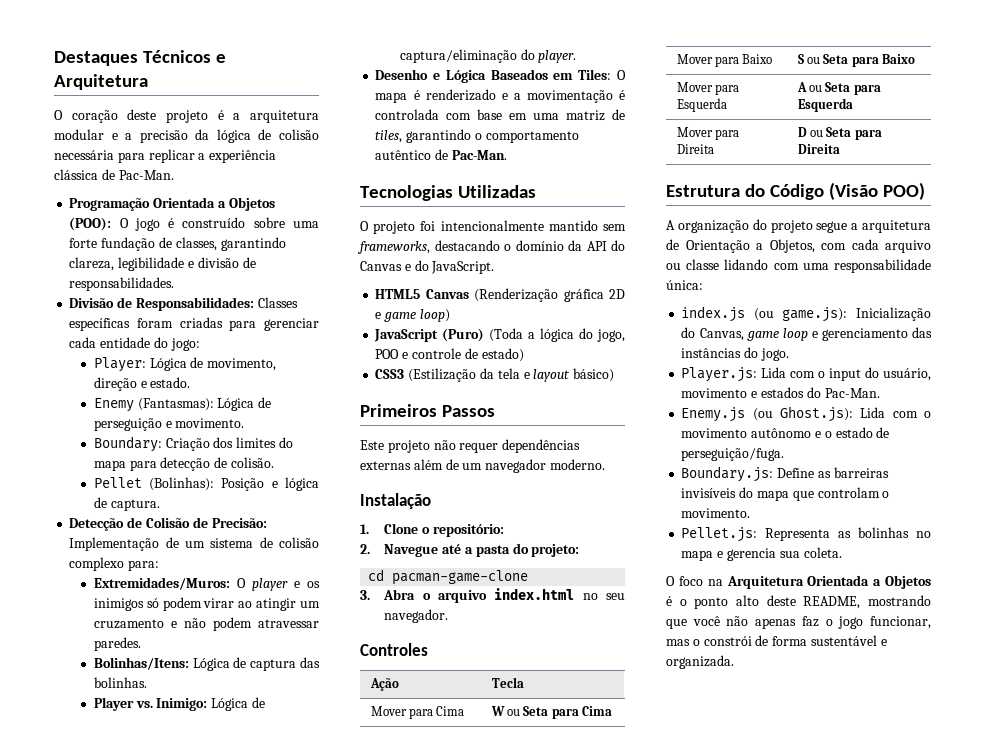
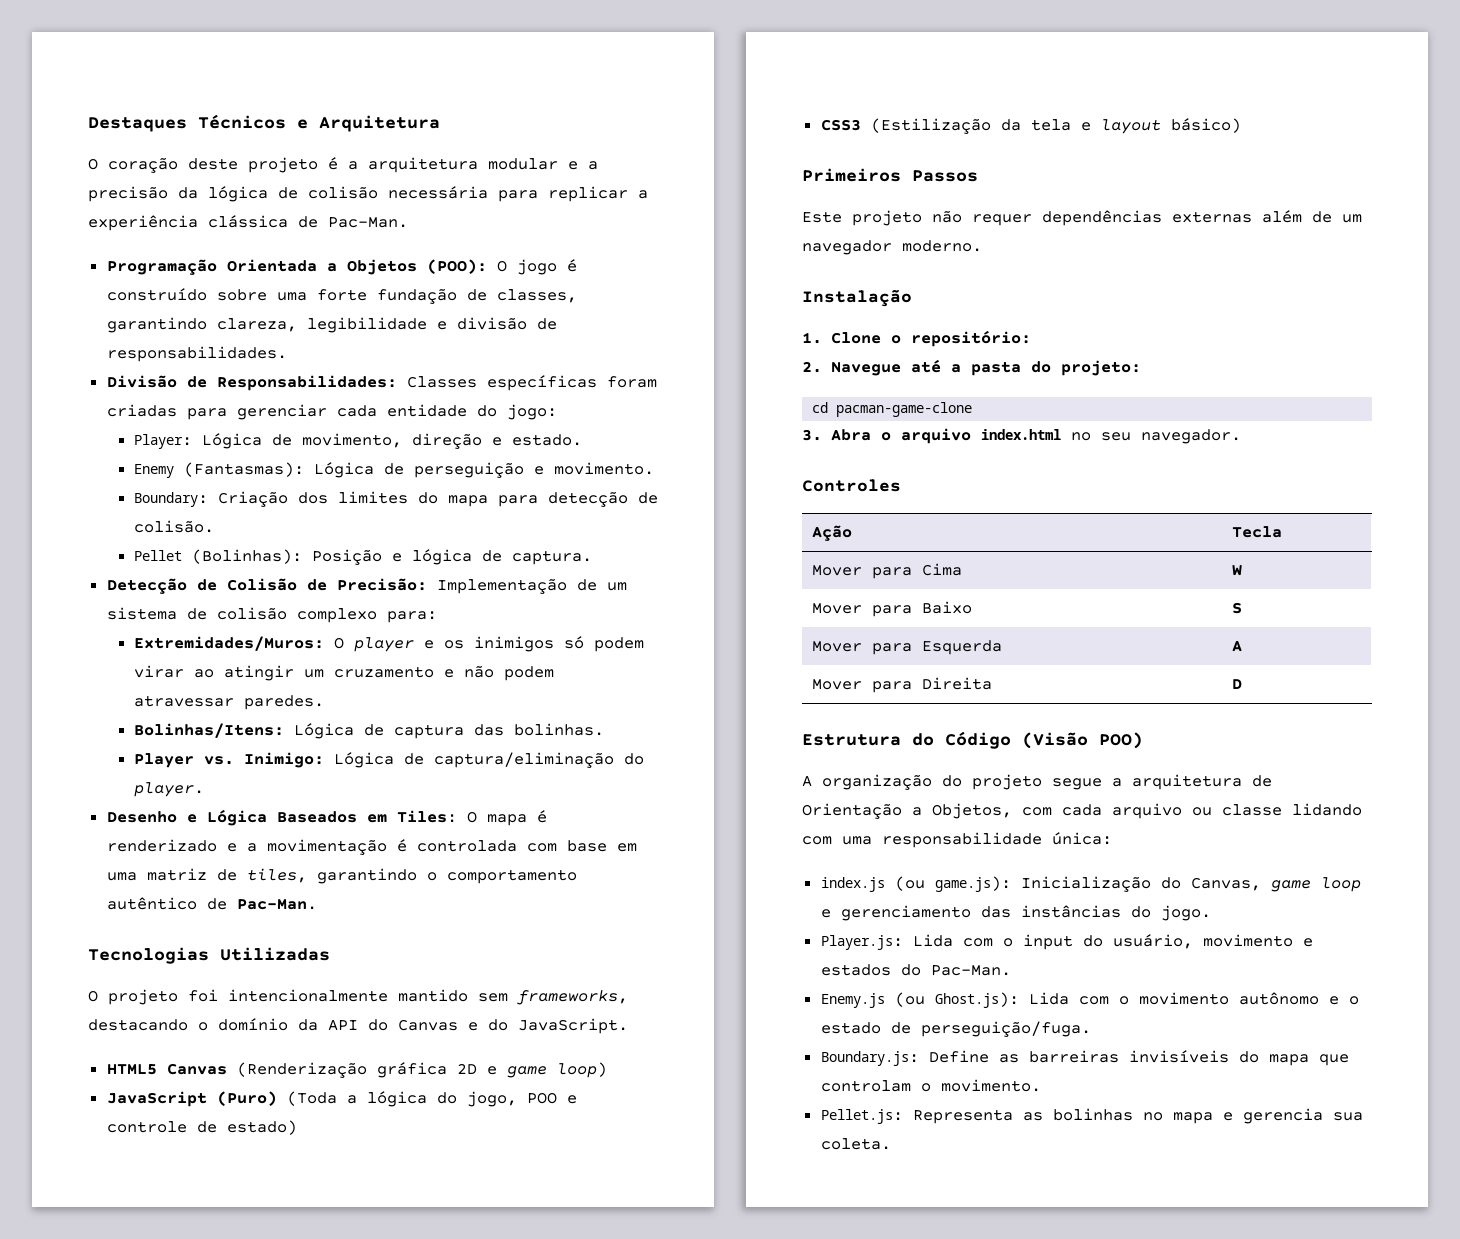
- Mover para Cima | W ou Seta para Cima
+ Mover para Cima | W
- Mover para Baixo | S ou Seta para Baixo
+ Mover para Baixo | S
- Mover para Esquerda | A ou Seta para Esquerda
+ Mover para Esquerda | A
- Mover para Direita | D ou Seta para Direita
+ Mover para Direita | D
- O foco na Arquitetura Orientada a Objetos é o ponto alto deste README, mostrando que você não apenas faz o jogo funcionar, mas o constrói de forma sustentável e organizada.

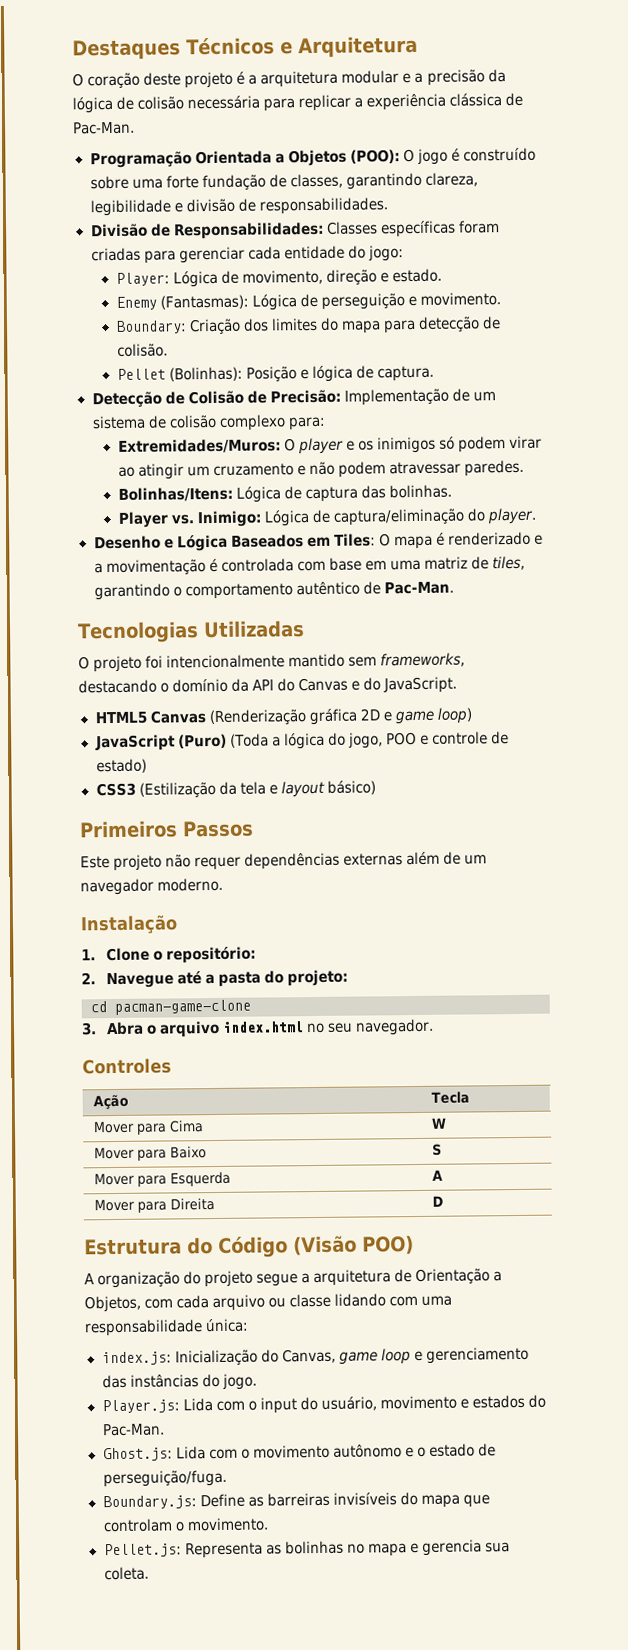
- index.js (ou game.js): Inicialização do Canvas, game loop e gerenciamento das instâncias do jogo.
+ index.js: Inicialização do Canvas, game loop e gerenciamento das instâncias do jogo.
- Enemy.js (ou Ghost.js): Lida com o movimento autônomo e o estado de perseguição/fuga.
+ Ghost.js: Lida com o movimento autônomo e o estado de perseguição/fuga.

